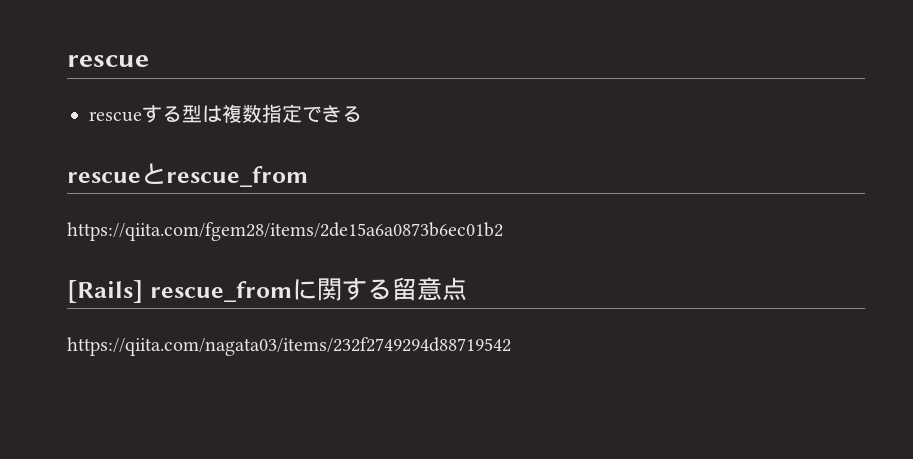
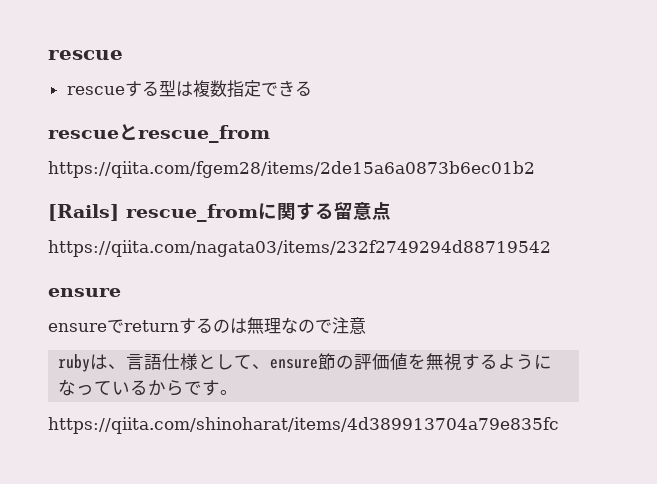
  https://qiita.com/nagata03/items/232f2749294d88719542
+ ensure
+ ensureでreturnするのは無理なので注意
+ rubyは、言語仕様として、ensure節の評価値を無視するようになっているからです。
+ https://qiita.com/shinoharat/items/4d389913704a79e835fc

